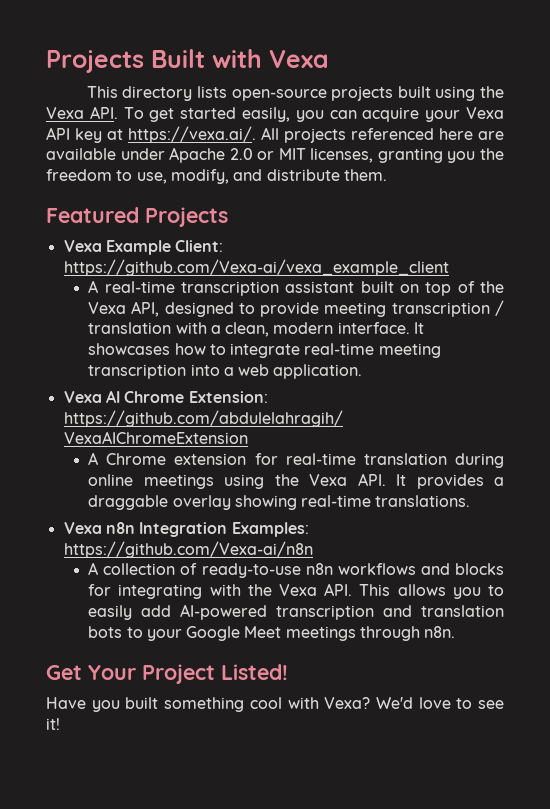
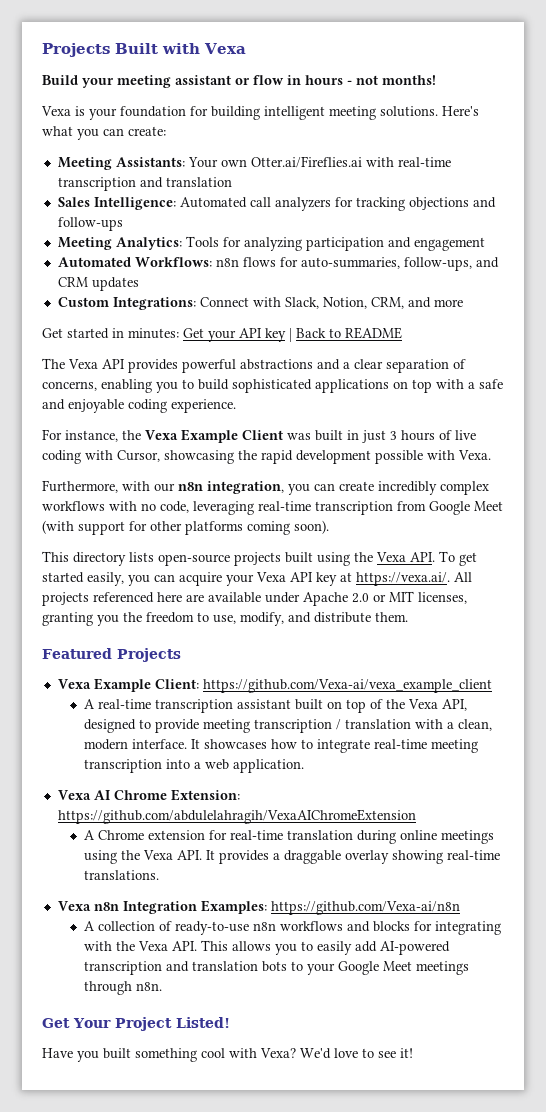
+ Build your meeting assistant or flow in hours - not months!
+ Vexa is your foundation for building intelligent meeting solutions. Here's what you can create:
+ Meeting Assistants: Your own Otter.ai/Fireflies.ai with real-time transcription and translation
+ Sales Intelligence: Automated call analyzers for tracking objections and follow-ups
+ Meeting Analytics: Tools for analyzing participation and engagement
+ Automated Workflows: n8n flows for auto-summaries, follow-ups, and CRM updates
+ Custom Integrations: Connect with Slack, Notion, CRM, and more
+ Get started in minutes: Get your API key | Back to README
+ The Vexa API provides powerful abstractions and a clear separation of concerns, enabling you to build sophisticated applications on top with a safe and enjoyable coding experience.
+ For instance, the Vexa Example Client was built in just 3 hours of live coding with Cursor, showcasing the rapid development possible with Vexa.
+ Furthermore, with our n8n integration, you can create incredibly complex workflows with no code, leveraging real-time transcription from Google Meet (with support for other platforms coming soon).

